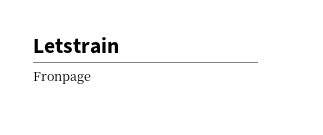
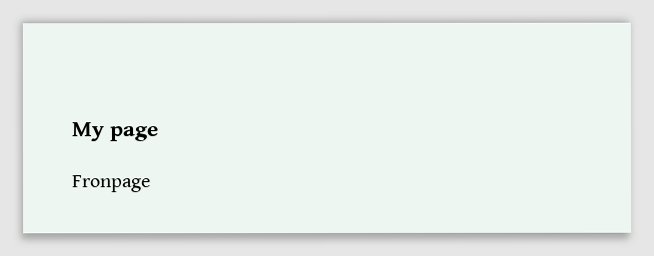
- Letstrain
+ My page

